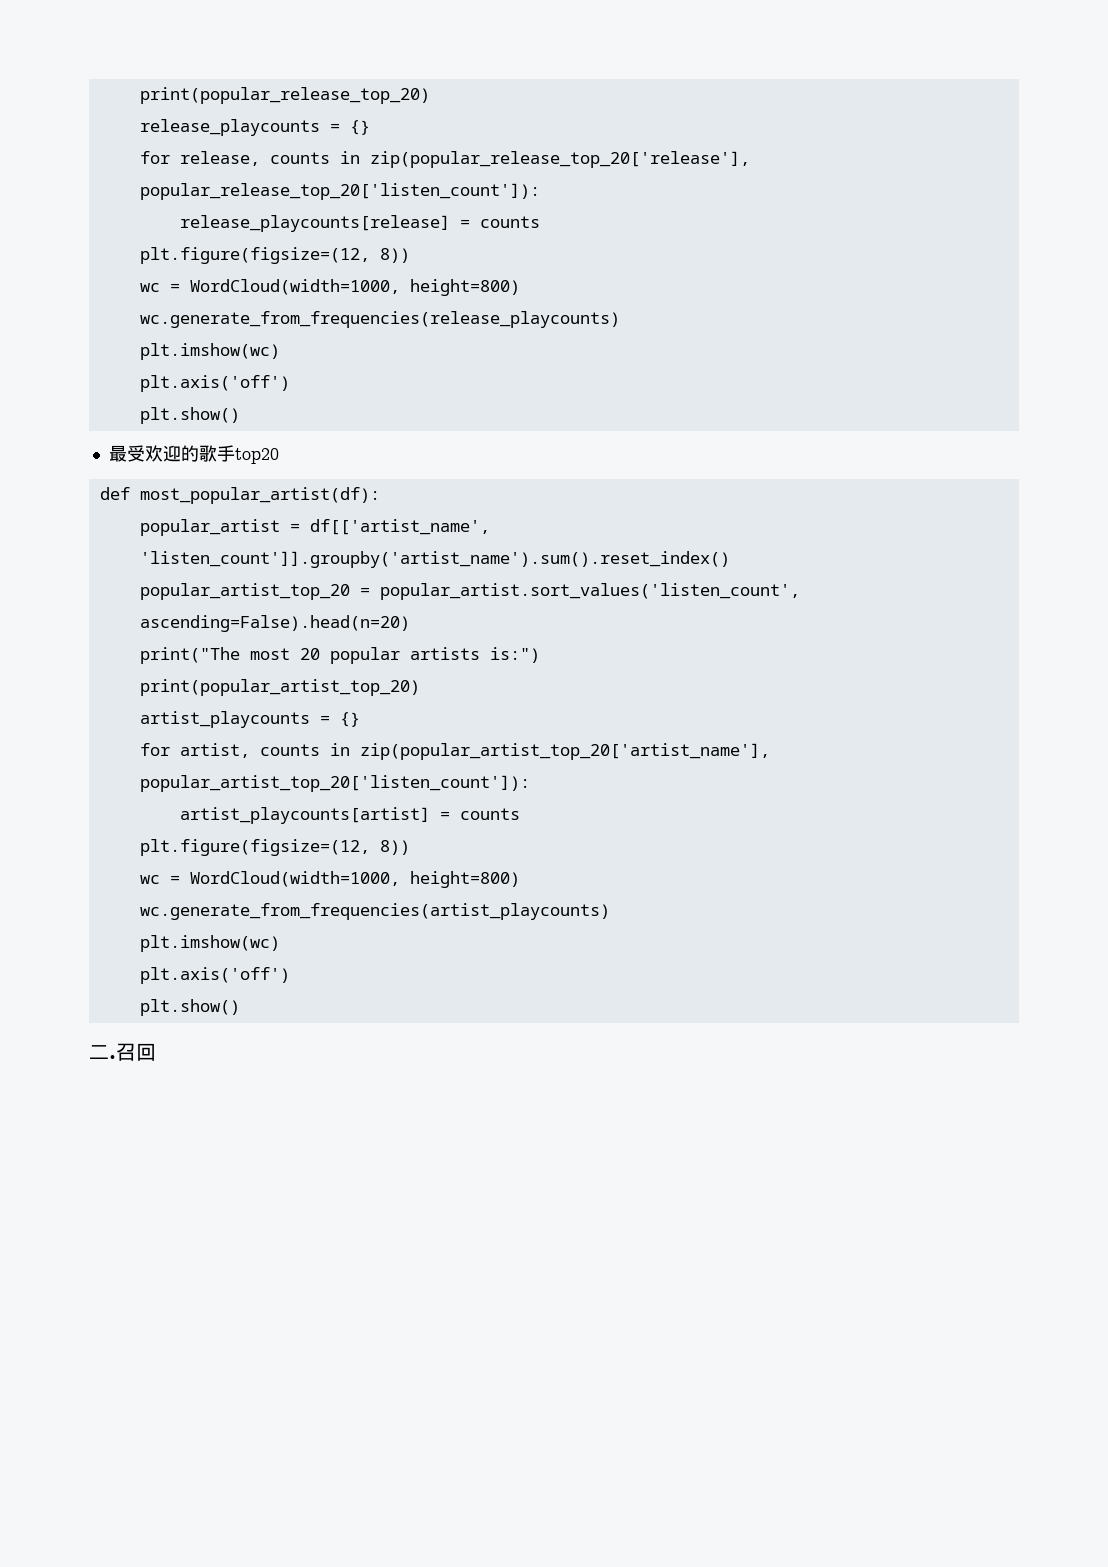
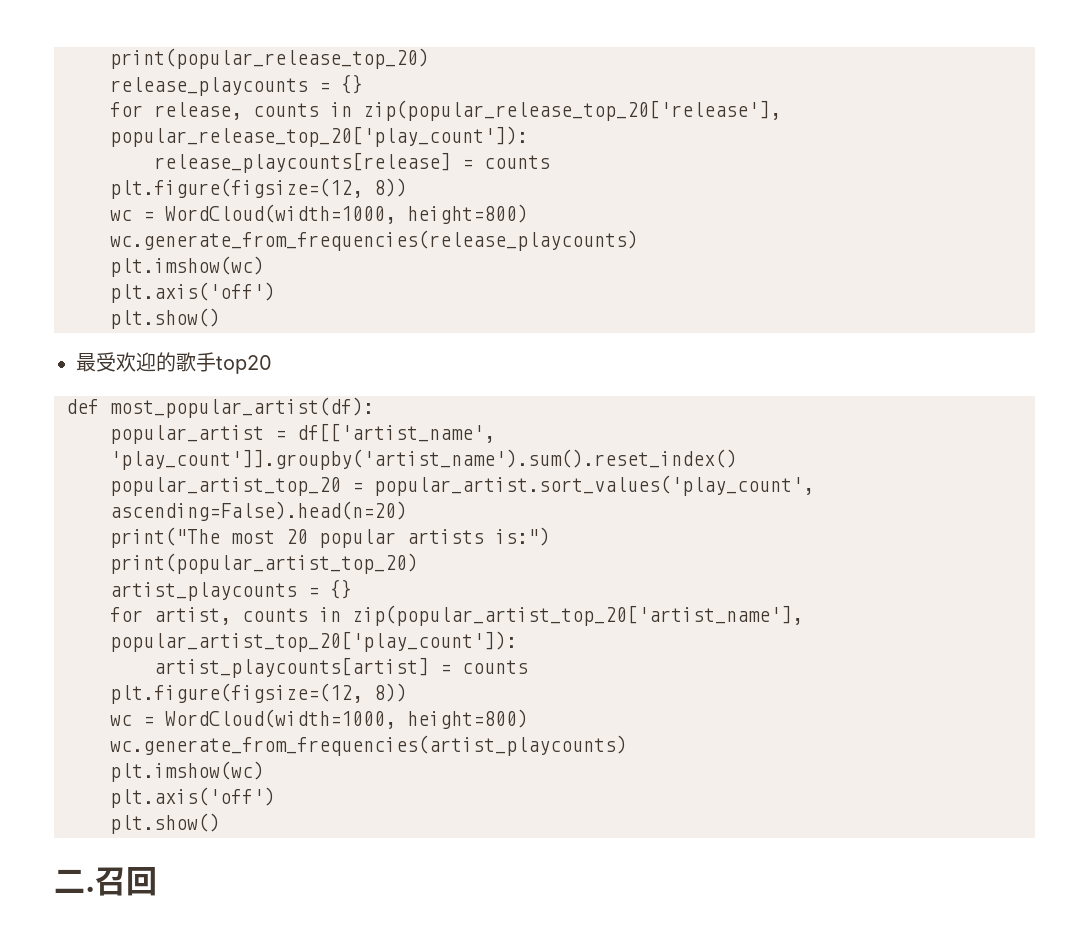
- for release, counts in zip(popular_release_top_20['release'], popular_release_top_20['listen_count']):
+ for release, counts in zip(popular_release_top_20['release'], popular_release_top_20['play_count']):
- popular_artist = df[['artist_name', 'listen_count']].groupby('artist_name').sum().reset_index()
+ popular_artist = df[['artist_name', 'play_count']].groupby('artist_name').sum().reset_index()
- popular_artist_top_20 = popular_artist.sort_values('listen_count', ascending=False).head(n=20)
+ popular_artist_top_20 = popular_artist.sort_values('play_count', ascending=False).head(n=20)
- for artist, counts in zip(popular_artist_top_20['artist_name'], popular_artist_top_20['listen_count']):
+ for artist, counts in zip(popular_artist_top_20['artist_name'], popular_artist_top_20['play_count']):

